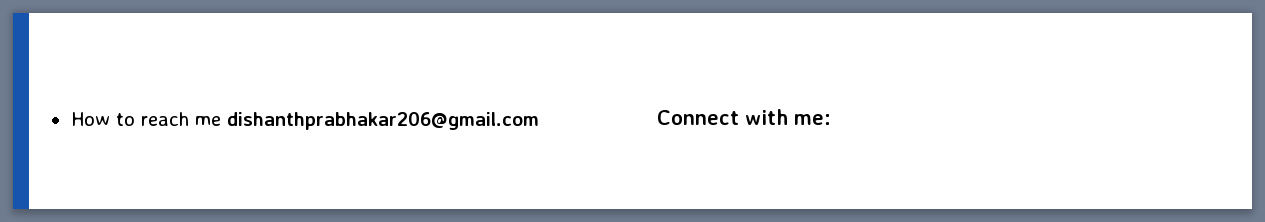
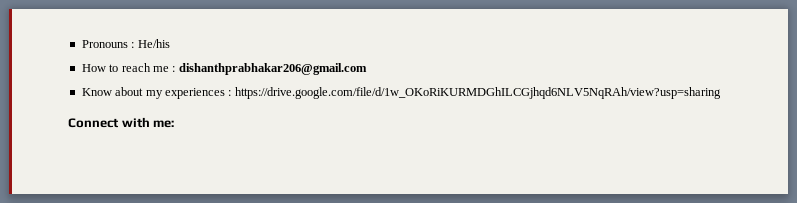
+ Pronouns : He/his
- How to reach me dishanthprabhakar206@gmail.com
+ How to reach me : dishanthprabhakar206@gmail.com
+ Know about my experiences : https://drive.google.com/file/d/1w_OKoRiKURMDGhILCGjhqd6NLV5NqRAh/view?usp=sharing

